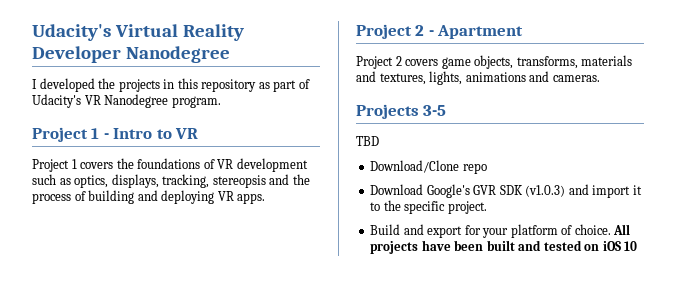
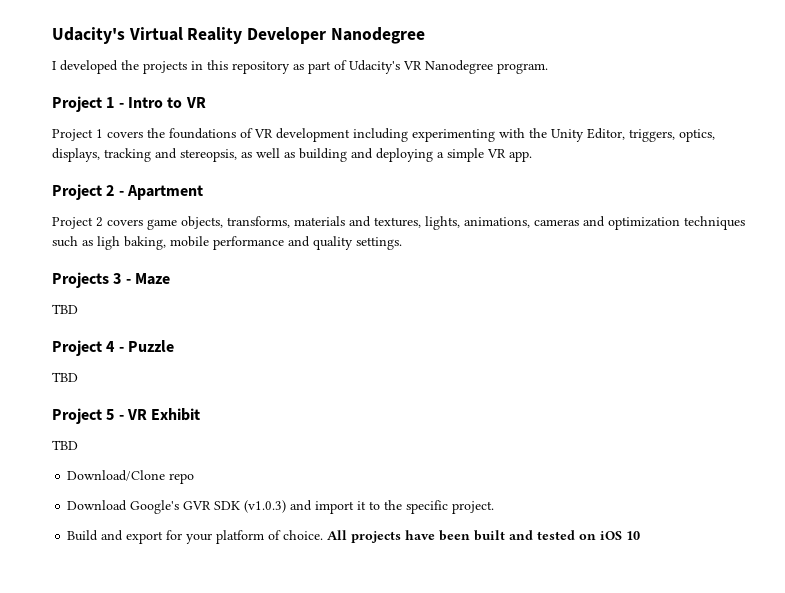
- Project 1 covers the foundations of VR development such as optics, displays, tracking, stereopsis and the process of building and deploying VR apps.
+ Project 1 covers the foundations of VR development including experimenting with the Unity Editor, triggers, optics, displays, tracking and stereopsis, as well as building and deploying a simple VR app.
- Project 2 covers game objects, transforms, materials and textures, lights, animations and cameras.
- Projects 3-5
+ Project 2 covers game objects, transforms, materials and textures, lights, animations, cameras and optimization techniques such as ligh baking, mobile performance and quality settings.
+ Projects 3 - Maze
+ TBD
+ Project 4 - Puzzle
+ TBD
+ Project 5 - VR Exhibit

